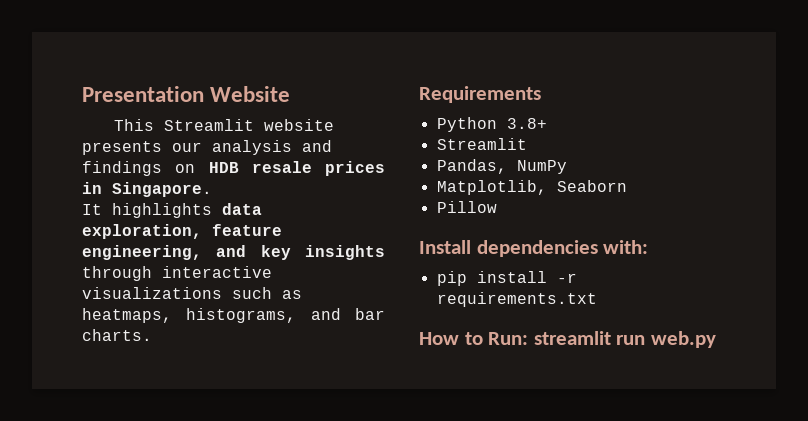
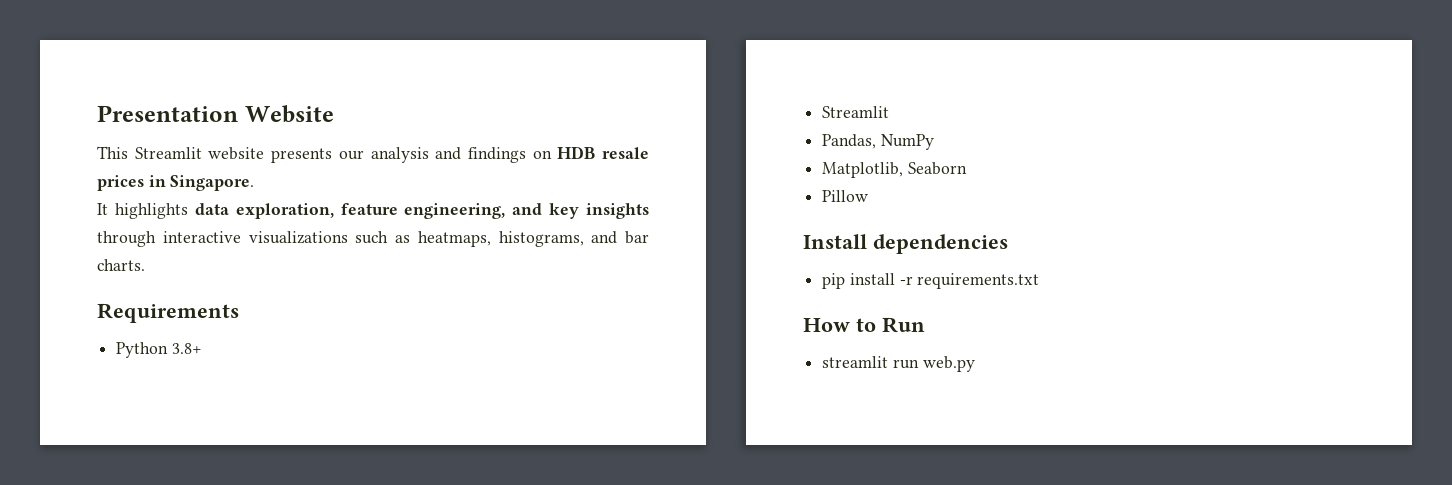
- Install dependencies with:
+ Install dependencies
- How to Run: streamlit run web.py
+ How to Run
+ streamlit run web.py

